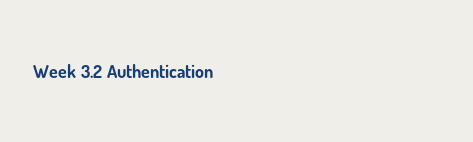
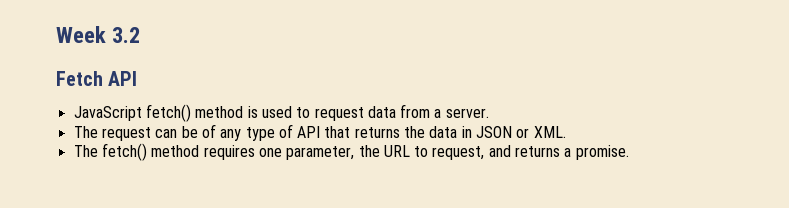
- Week 3.2 Authentication
+ Week 3.2
+ Fetch API
+ JavaScript fetch() method is used to request data from a server.
+ The request can be of any type of API that returns the data in JSON or XML.
+ The fetch() method requires one parameter, the URL to request, and returns a promise.

